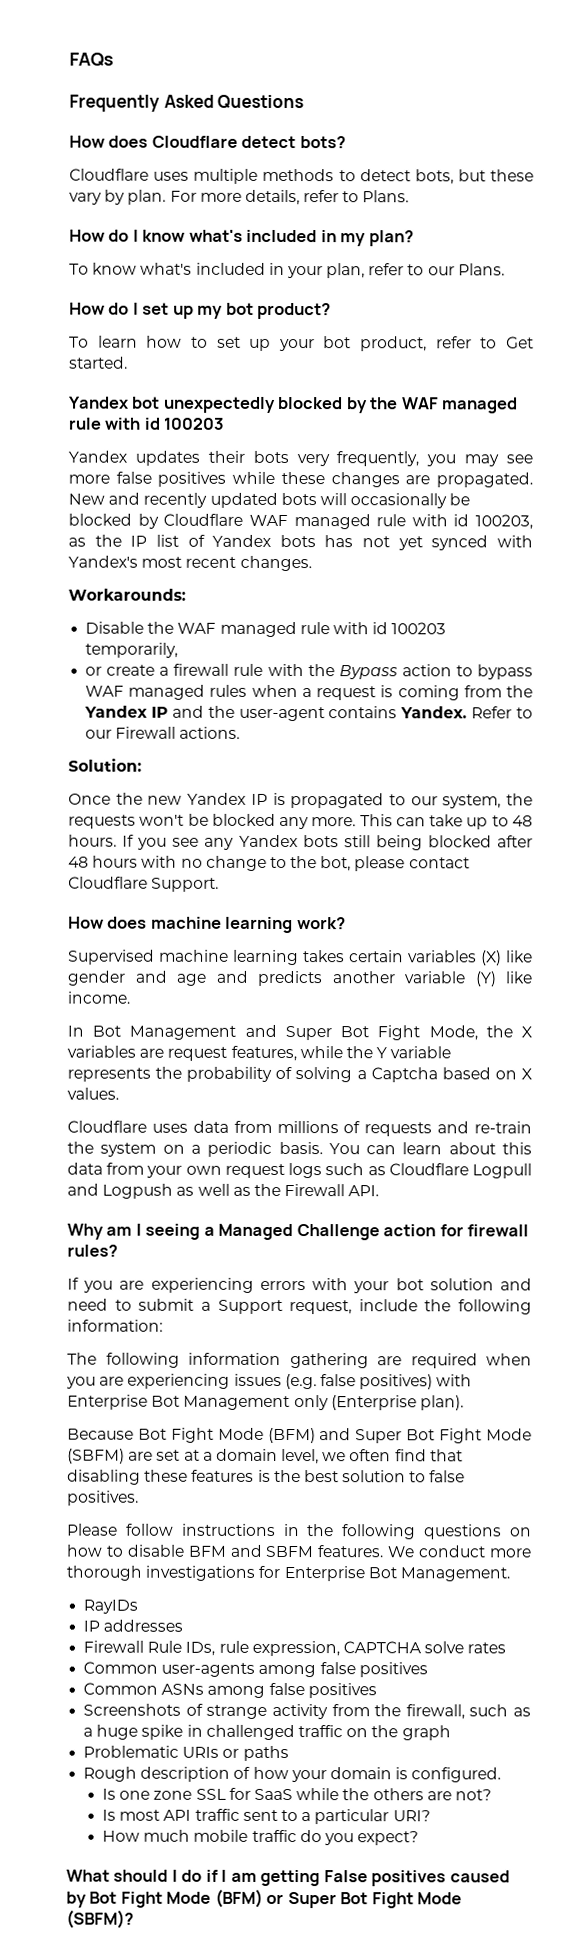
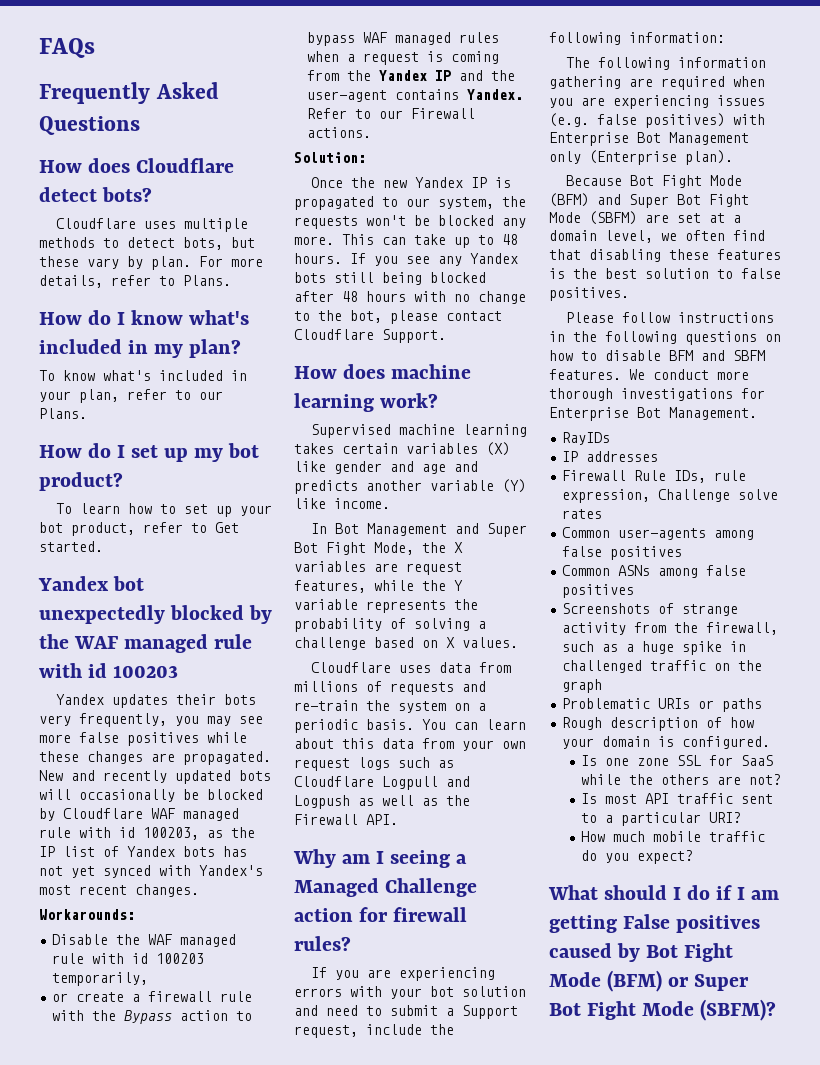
- In Bot Management and Super Bot Fight Mode, the X variables are request features, while the Y variable represents the probability of solving a Captcha based on X values.
+ In Bot Management and Super Bot Fight Mode, the X variables are request features, while the Y variable represents the probability of solving a challenge based on X values.
- Firewall Rule IDs, rule expression, CAPTCHA solve rates
+ Firewall Rule IDs, rule expression, Challenge solve rates

